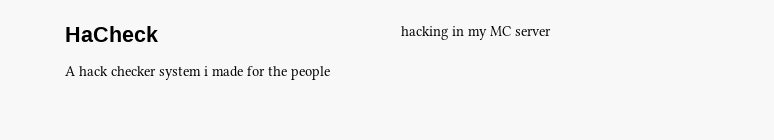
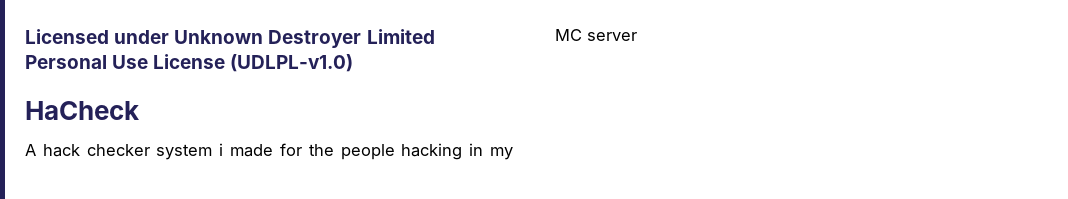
+ Licensed under Unknown Destroyer Limited Personal Use License (UDLPL-v1.0)

